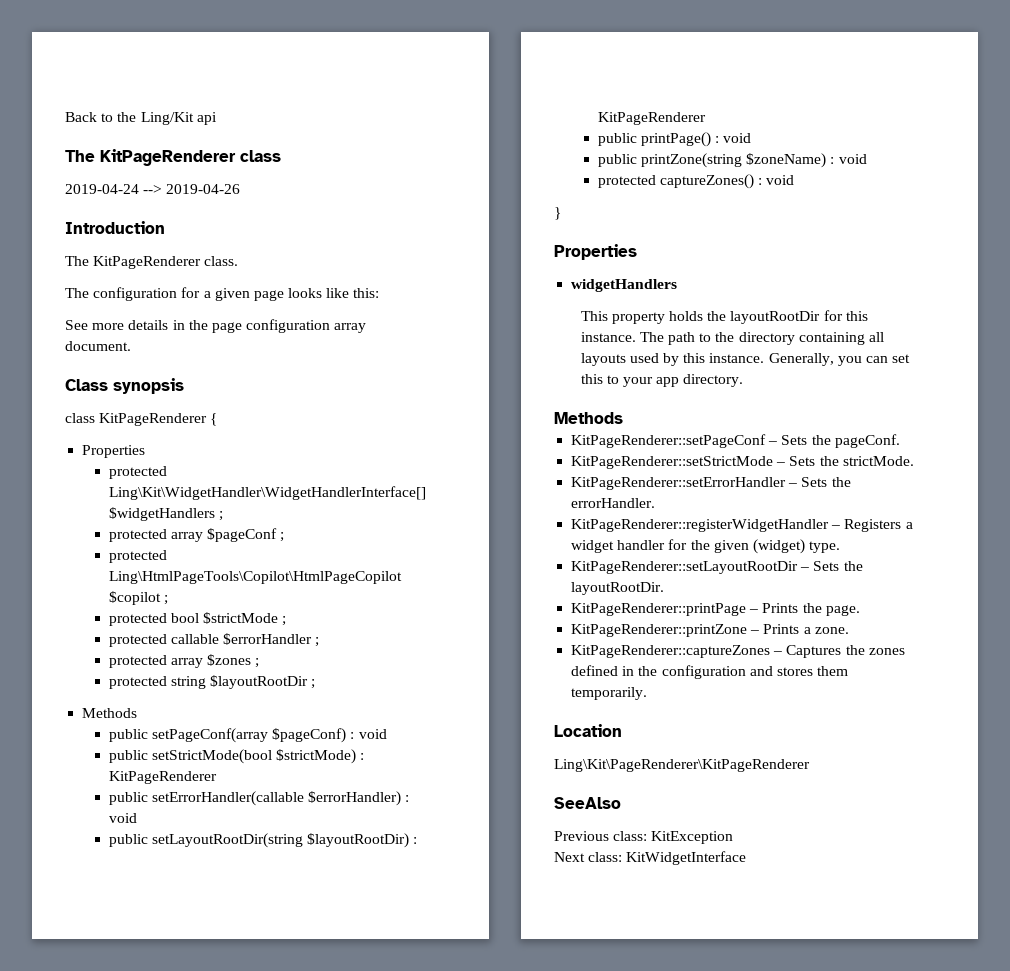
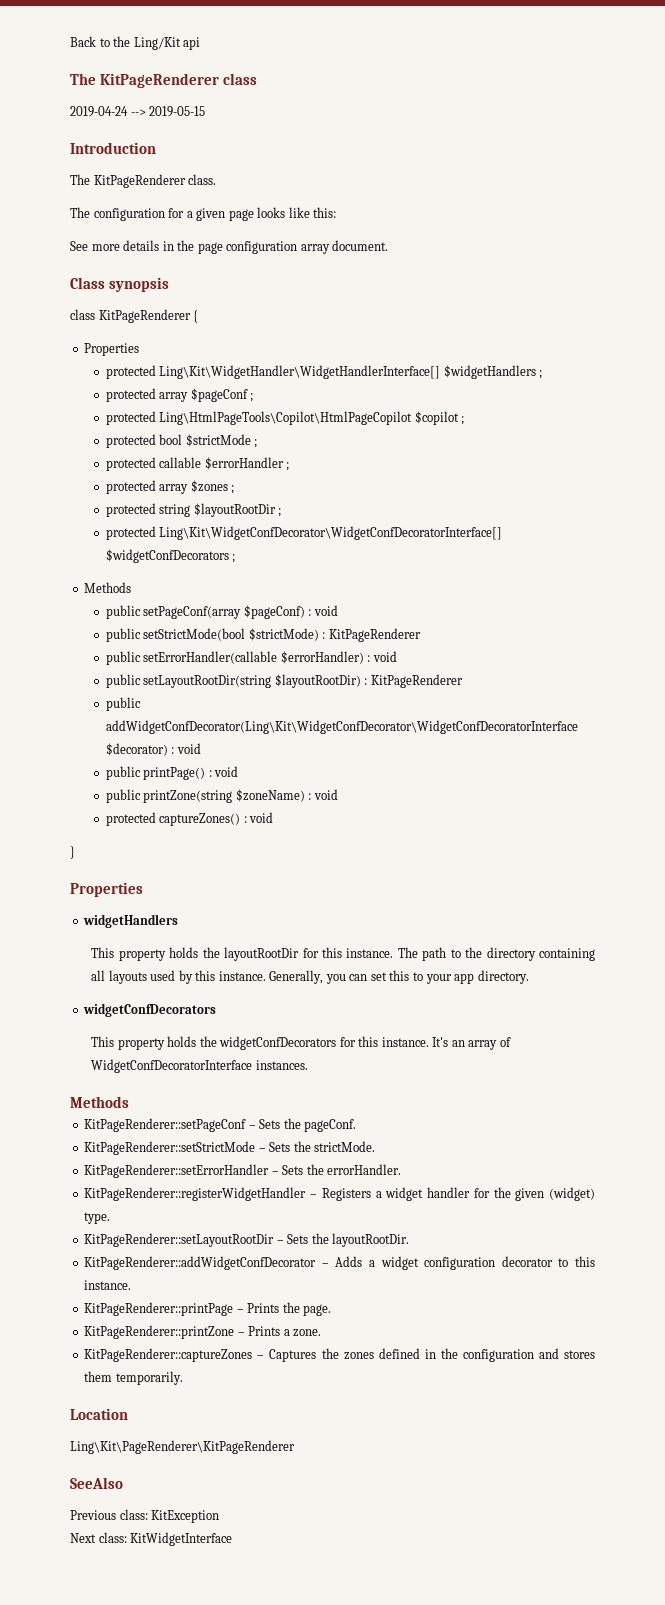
- 2019-04-24 --> 2019-04-26
+ 2019-04-24 --> 2019-05-15
+ protected Ling\Kit\WidgetConfDecorator\WidgetConfDecoratorInterface[] $widgetConfDecorators ;
+ public addWidgetConfDecorator(Ling\Kit\WidgetConfDecorator\WidgetConfDecoratorInterface $decorator) : void
  Generally, you can set this to your app directory.
+ widgetConfDecorators
+ This property holds the widgetConfDecorators for this instance. It's an array of WidgetConfDecoratorInterface instances.
+ KitPageRenderer::addWidgetConfDecorator – Adds a widget configuration decorator to this instance.

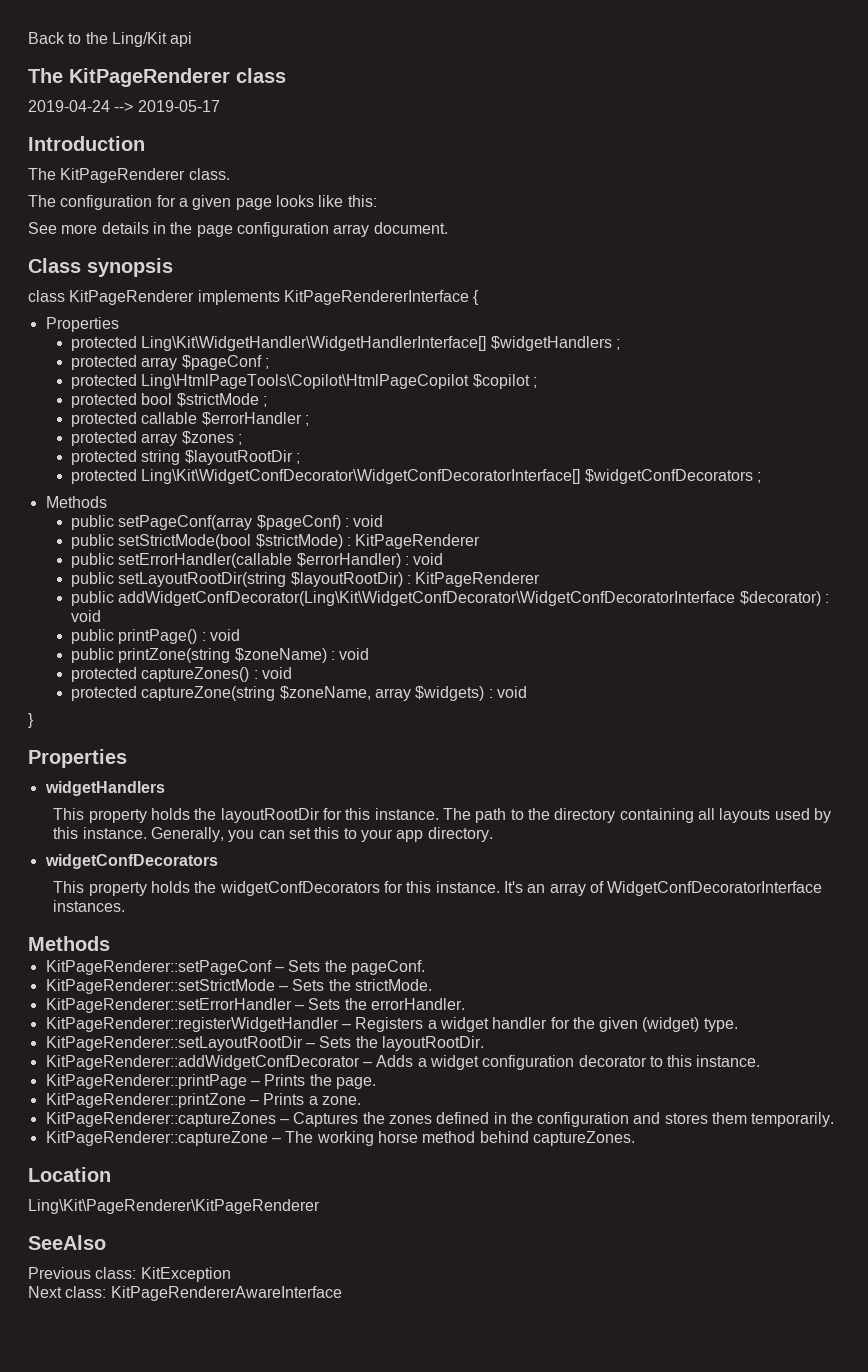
- 2019-04-24 --> 2019-05-15
+ 2019-04-24 --> 2019-05-17
- class KitPageRenderer {
+ class KitPageRenderer implements KitPageRendererInterface {
+ protected captureZone(string $zoneName, array $widgets) : void
+ KitPageRenderer::captureZone – The working horse method behind captureZones.
- Next class: KitWidgetInterface
+ Next class: KitPageRendererAwareInterface

